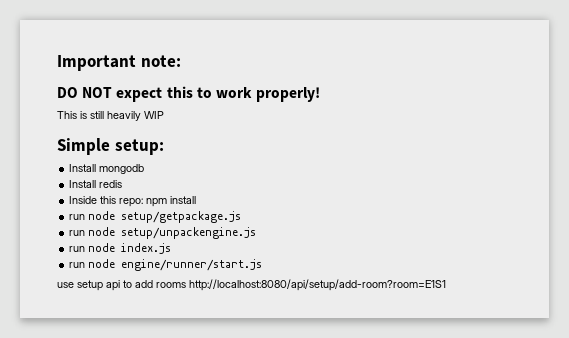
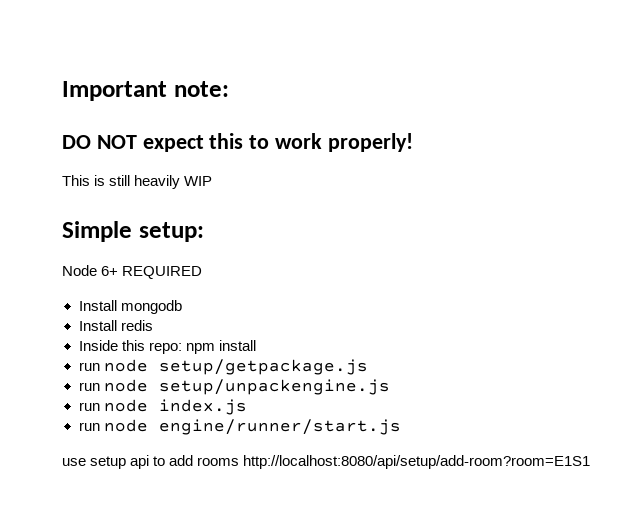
+ Node 6+ REQUIRED

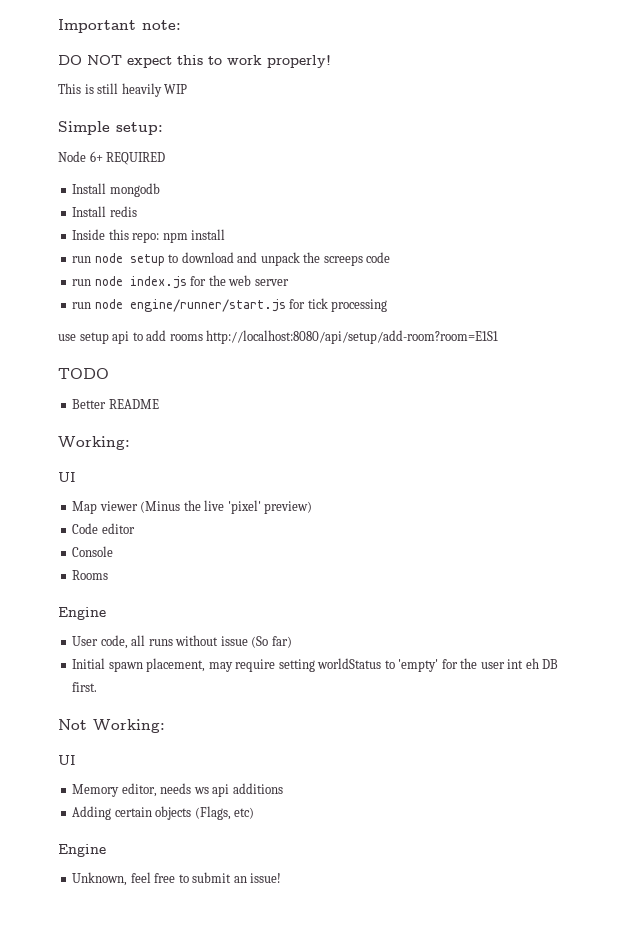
- run node setup/getpackage.js
- run node setup/unpackengine.js
+ run node setup to download and unpack the screeps code
- run node index.js
+ run node index.js for the web server
- run node engine/runner/start.js
+ run node engine/runner/start.js for tick processing
+ TODO
+ Better README
+ Working:
+ UI
+ Map viewer (Minus the live 'pixel' preview)
+ Code editor
+ Console
+ Rooms
+ Engine
+ User code, all runs without issue (So far)
+ Initial spawn placement, may require setting worldStatus to 'empty' for the user int eh DB first.
+ Not Working:
+ UI
+ Memory editor, needs ws api additions
+ Adding certain objects (Flags, etc)
+ Engine
+ Unknown, feel free to submit an issue!

